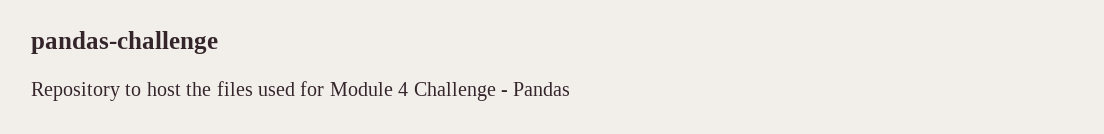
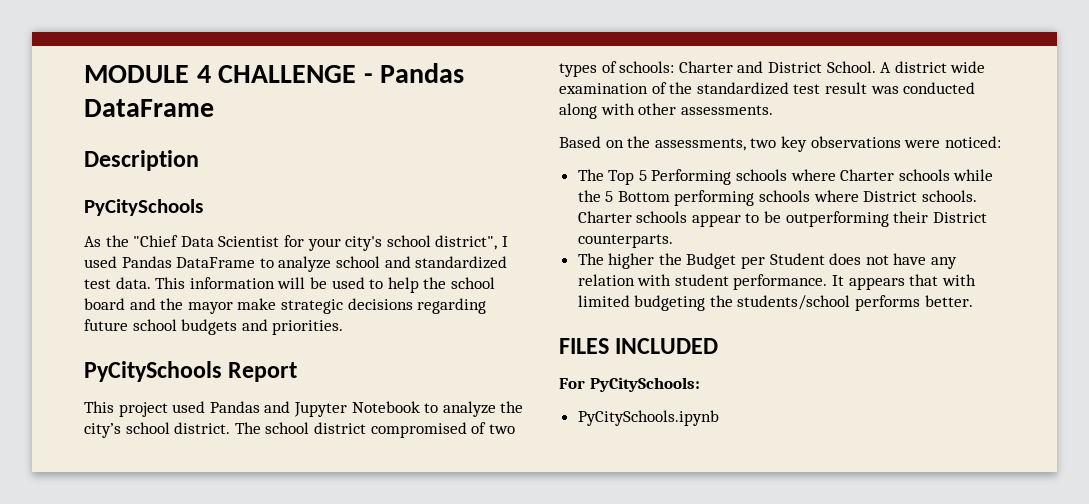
- pandas-challenge
- Repository to host the files used for Module 4 Challenge - Pandas
+ MODULE 4 CHALLENGE - Pandas DataFrame
+ Description
+ PyCitySchools
+ As the "Chief Data Scientist for your city's school district", I used Pandas DataFrame to analyze school and standardized test data. This information will be used to help the school board and the mayor make strategic decisions regarding future school budgets and priorities.
+ PyCitySchools Report
+ This project used Pandas and Jupyter Notebook to analyze the city’s school district. The school district compromised of two types of schools: Charter and District School. A district wide examination of the standardized test result was conducted along with other assessments.
+ Based on the assessments, two key observations were noticed:
+ The Top 5 Performing schools where Charter schools while the 5 Bottom performing schools where District schools. Charter schools appear to be outperforming their District counterparts.
+ The higher the Budget per Student does not have any relation with student performance. It appears that with limited budgeting the students/school performs better.
+ FILES INCLUDED
+ For PyCitySchools:
+ PyCitySchools.ipynb

